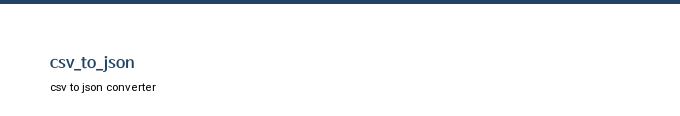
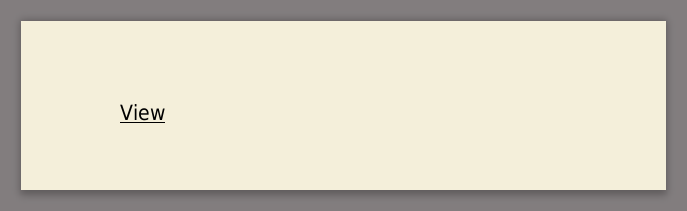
- csv_to_json
- csv to json converter
+ View

